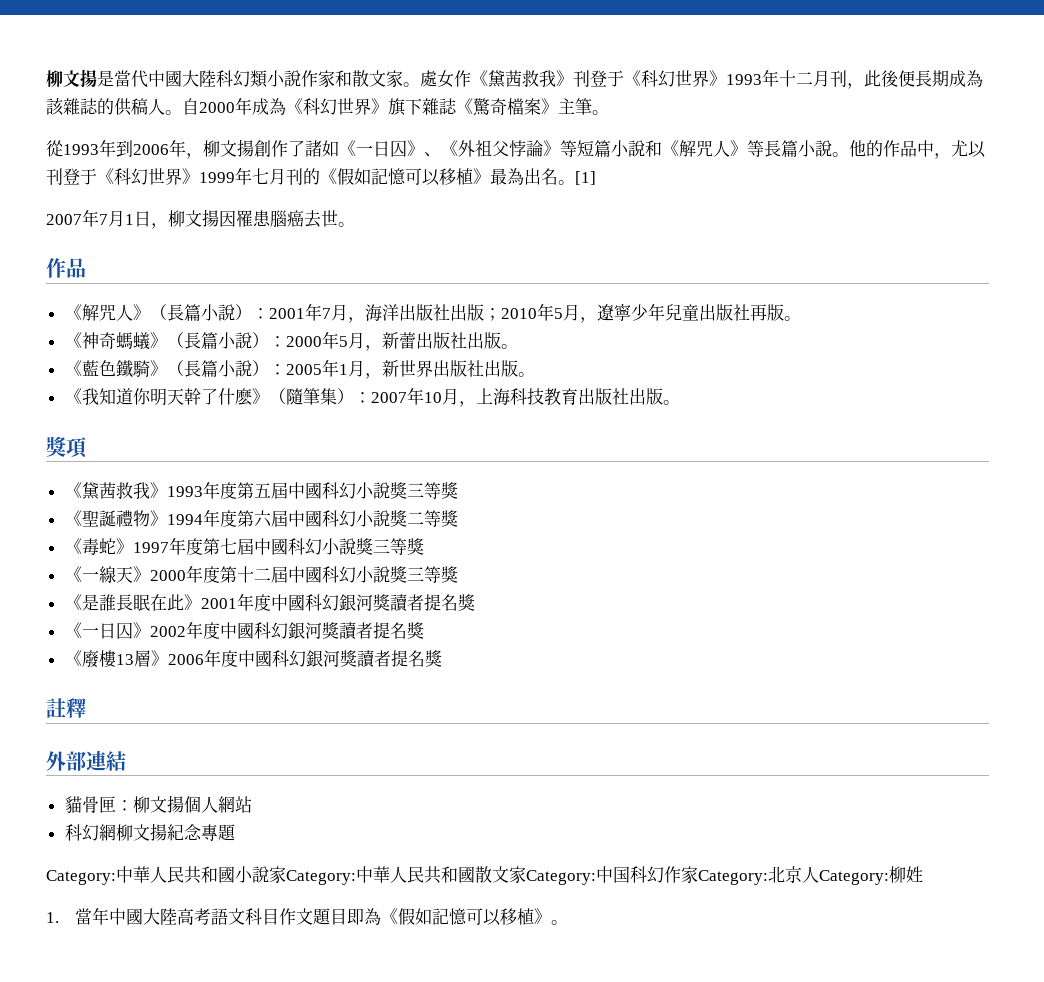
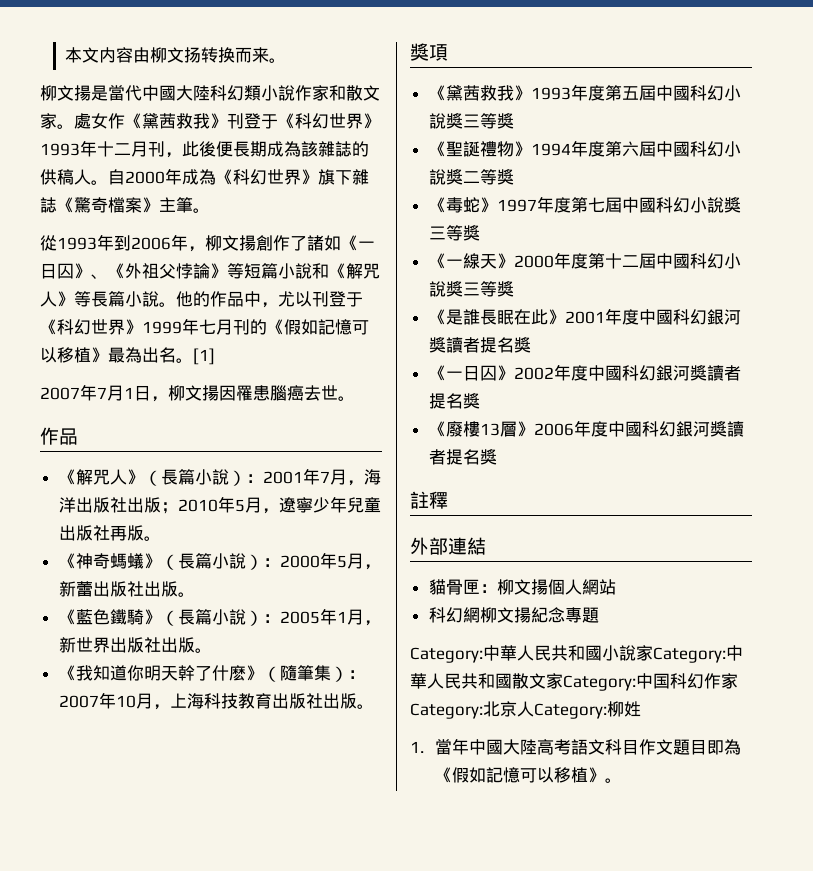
+ 本文内容由柳文扬转换而来。

